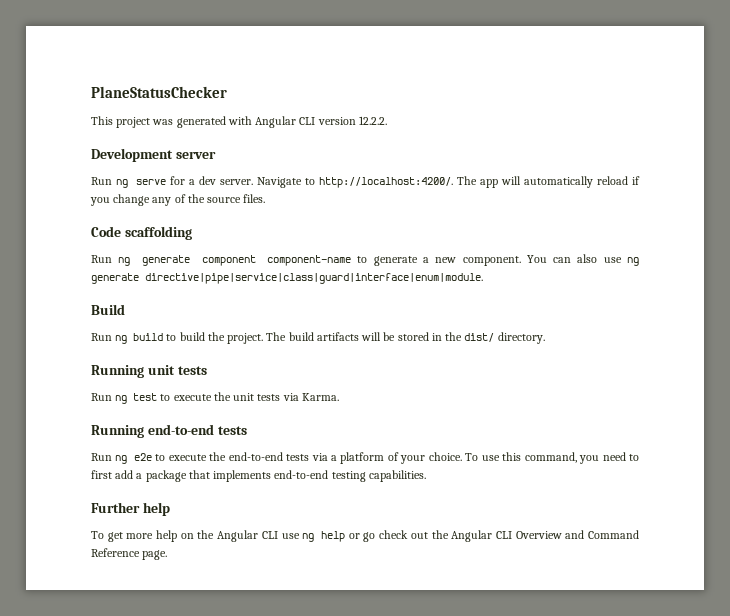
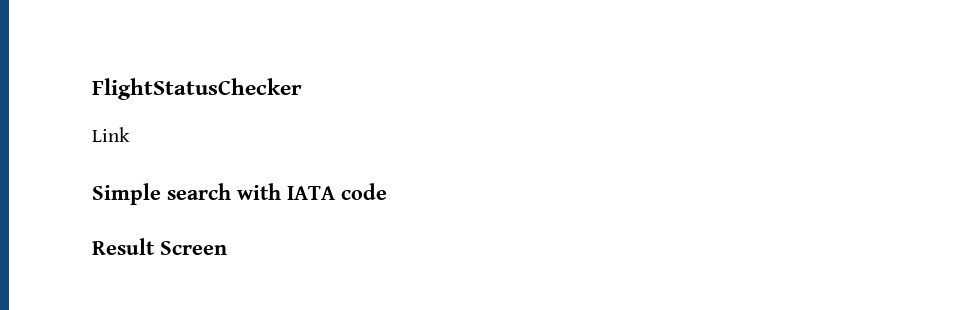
- PlaneStatusChecker
- This project was generated with Angular CLI version 12.2.2.
- Development server
- Run ng serve for a dev server. Navigate to http://localhost:4200/. The app will automatically reload if you change any of the source files.
- Code scaffolding
- Run ng generate component component-name to generate a new component. You can also use ng generate directive|pipe|service|class|guard|interface|enum|module.
- Build
- Run ng build to build the project. The build artifacts will be stored in the dist/ directory.
- Running unit tests
- Run ng test to execute the unit tests via Karma.
- Running end-to-end tests
- Run ng e2e to execute the end-to-end tests via a platform of your choice. To use this command, you need to first add a package that implements end-to-end testing capabilities.
- Further help
- To get more help on the Angular CLI use ng help or go check out the Angular CLI Overview and Command Reference page.
+ FlightStatusChecker
+ Link
+ Simple search with IATA code
+ Result Screen

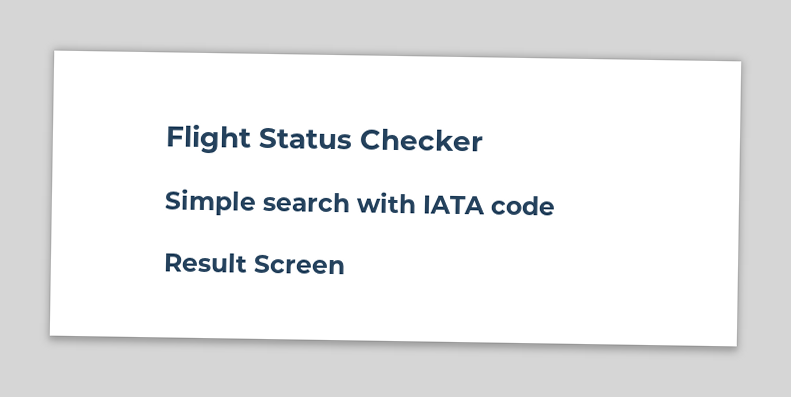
- FlightStatusChecker
- Link
+ Flight Status Checker

